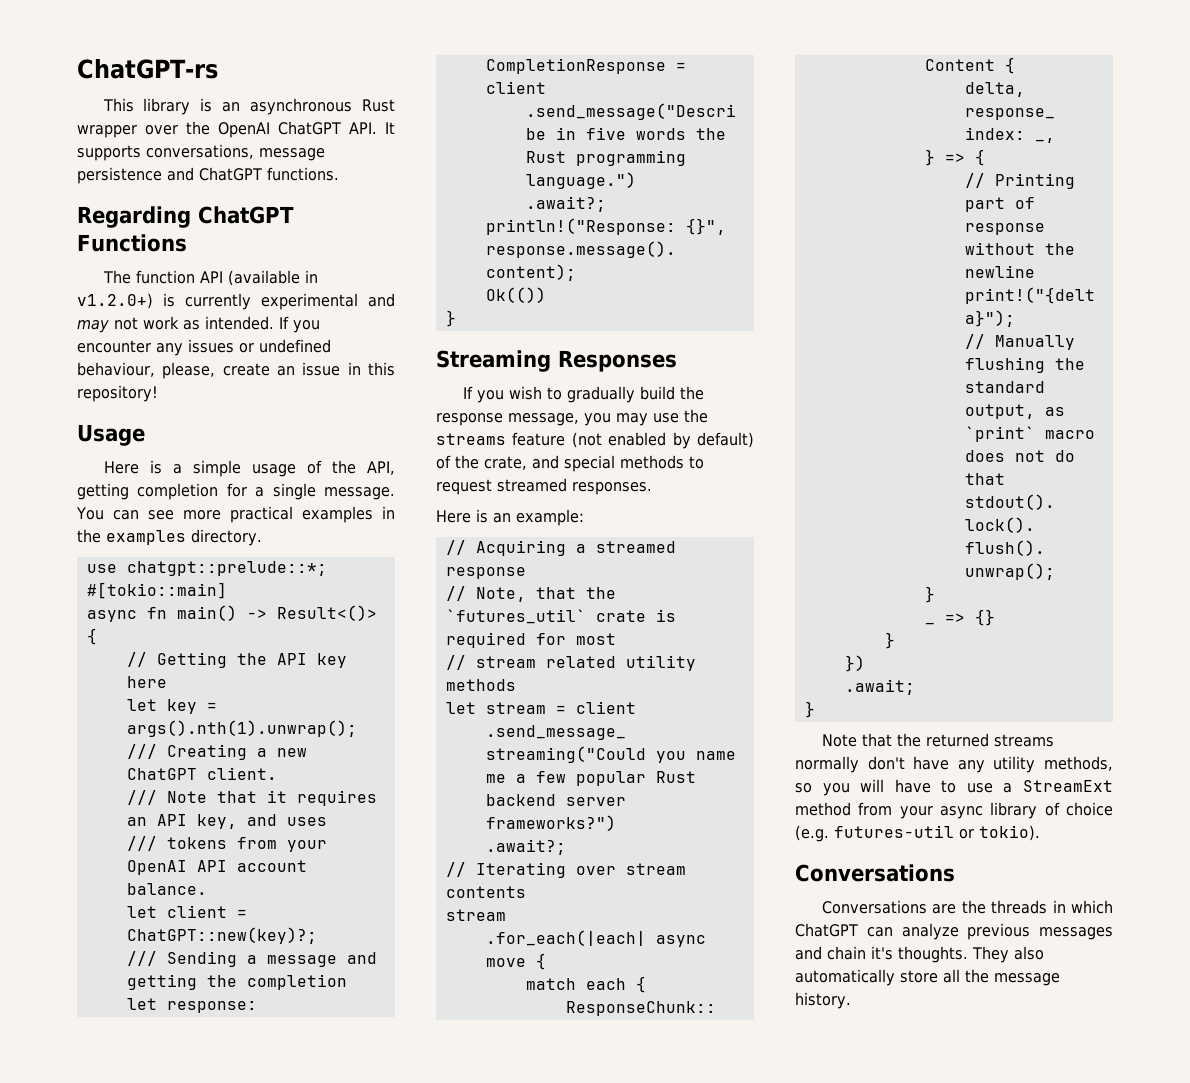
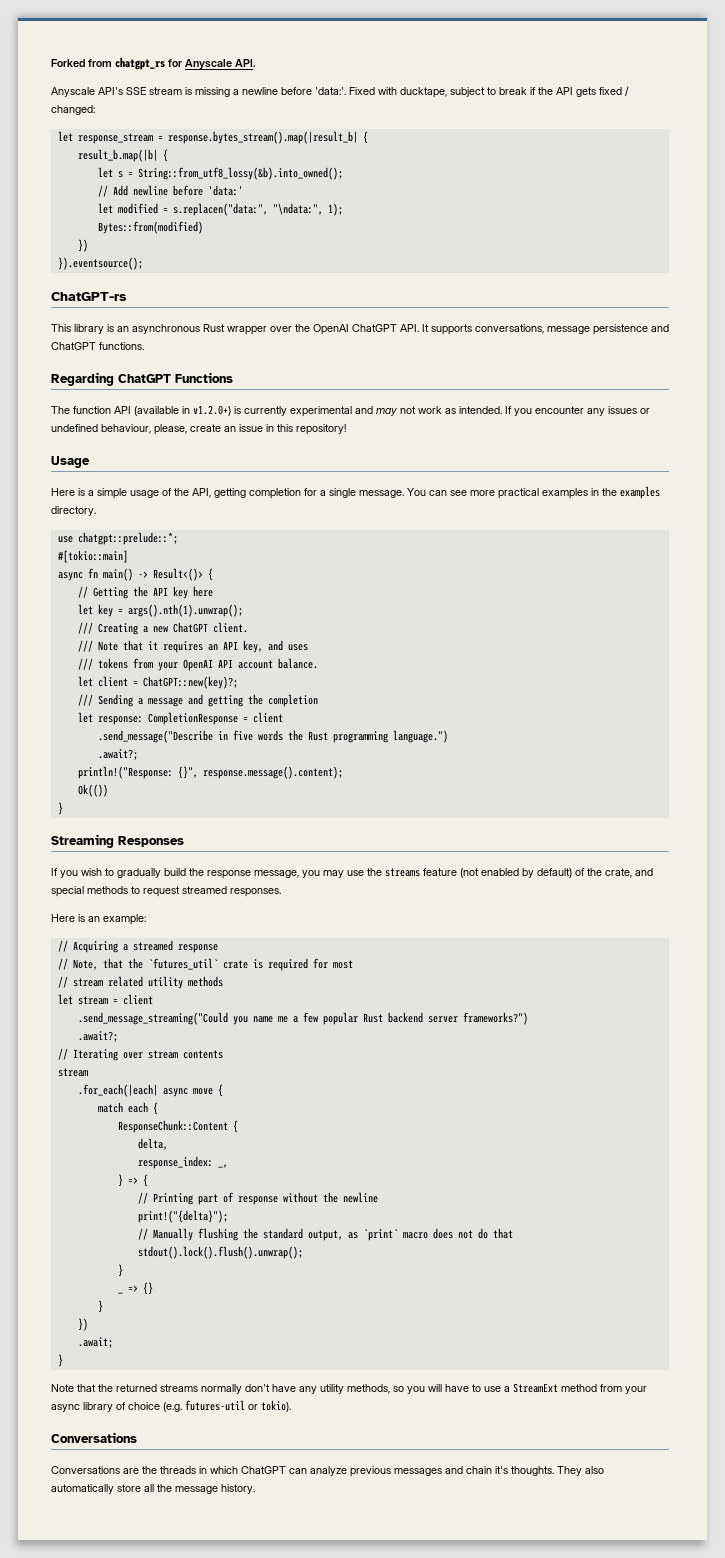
+ Forked from chatgpt_rs for Anyscale API.
+ Anyscale API's SSE stream is missing a newline before 'data:'. Fixed with ducktape, subject to break if the API gets fixed / changed:
+ let response_stream = response.bytes_stream().map(|result_b| {
+ result_b.map(|b| {
+ let s = String::from_utf8_lossy(&b).into_owned();
+ // Add newline before 'data:'
+ let modified = s.replacen("data:", "\ndata:", 1);
+ Bytes::from(modified)
+ })
+ }).eventsource();

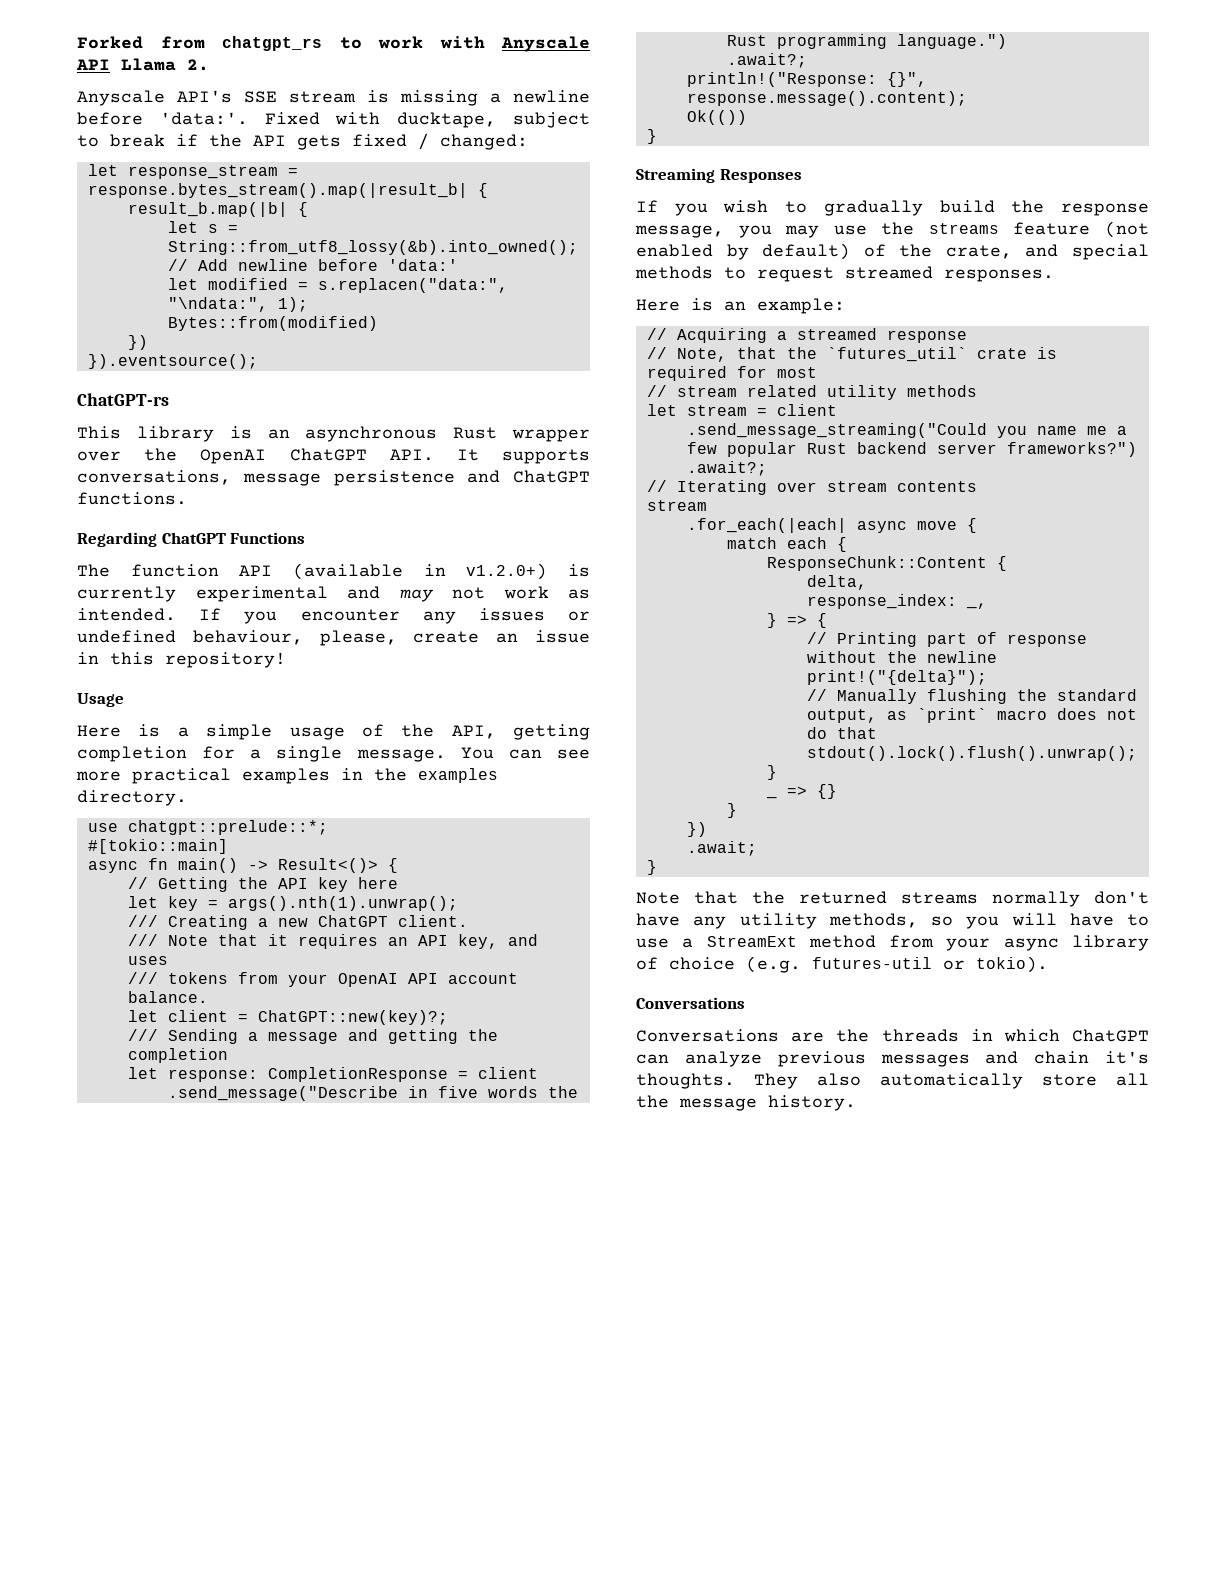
- Forked from chatgpt_rs for Anyscale API.
+ Forked from chatgpt_rs to work with Anyscale API Llama 2.

